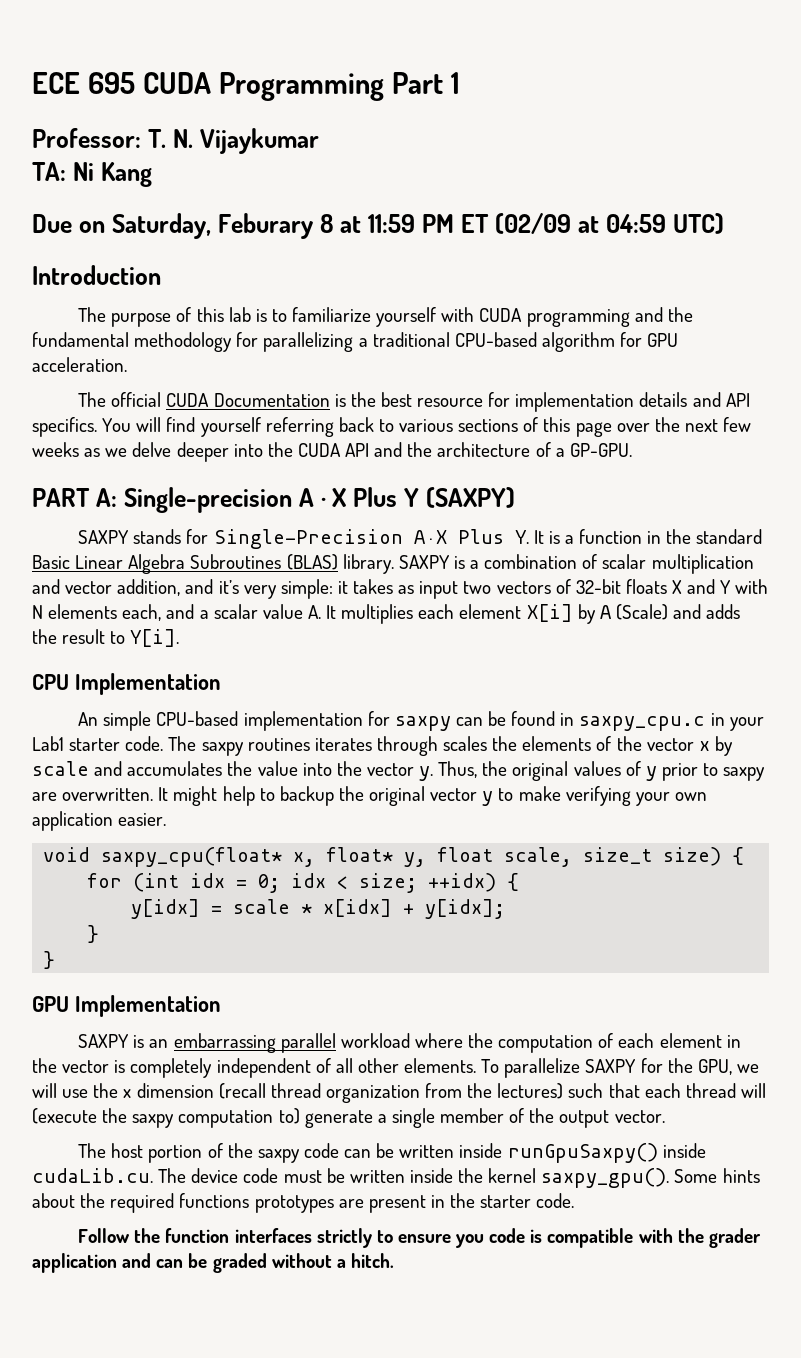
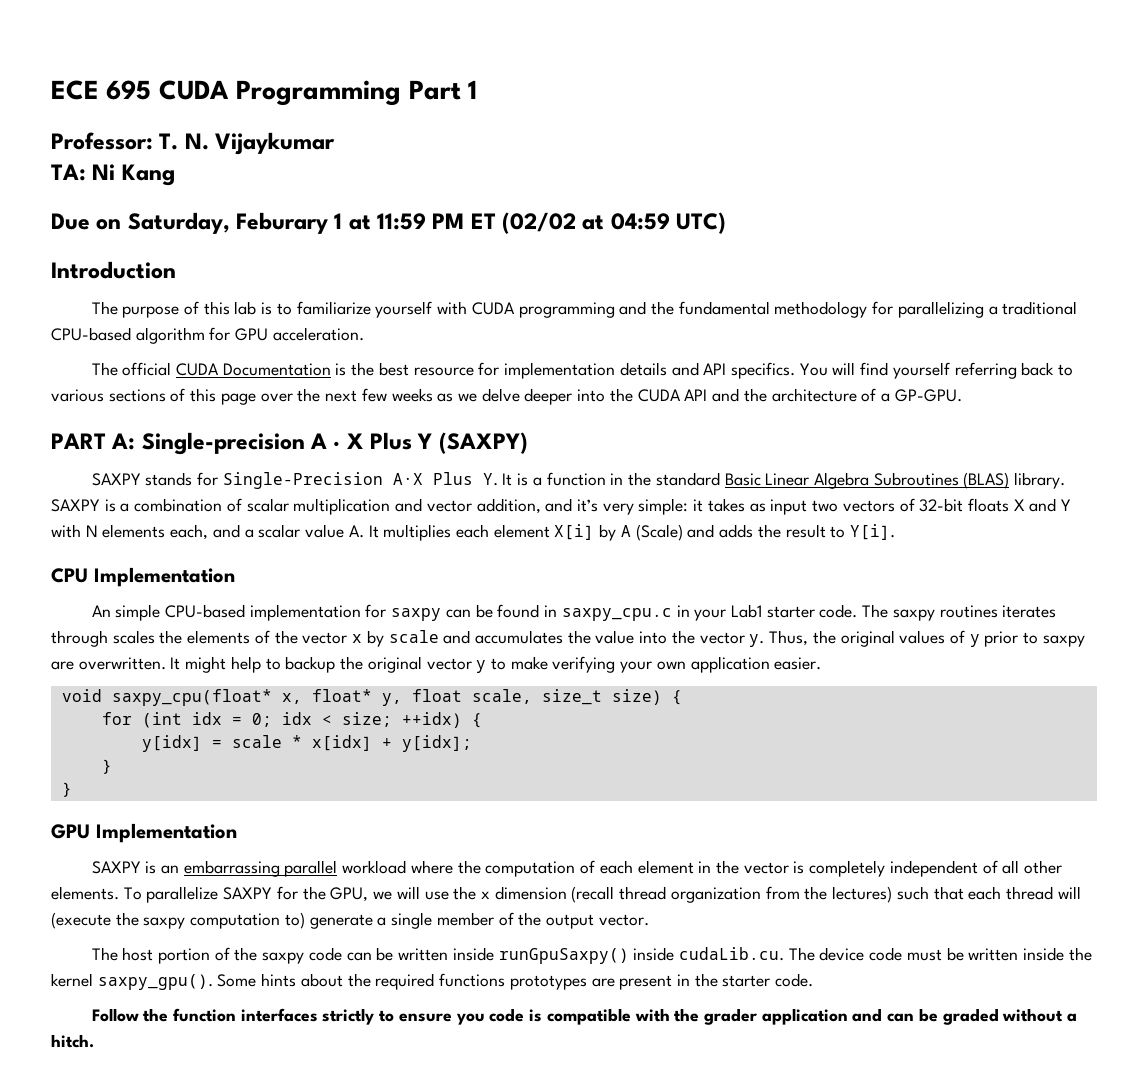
- Due on Saturday, Feburary 8 at 11:59 PM ET (02/09 at 04:59 UTC)
+ Due on Saturday, Feburary 1 at 11:59 PM ET (02/02 at 04:59 UTC)

